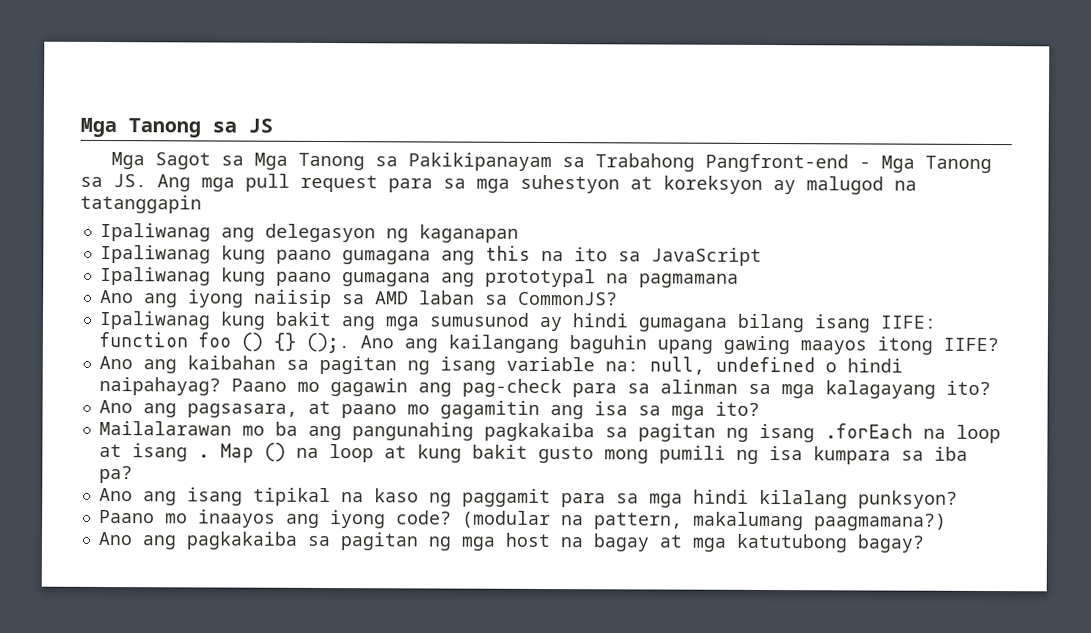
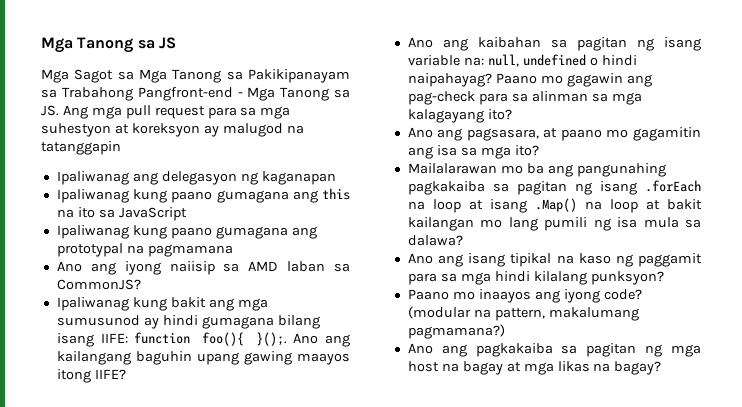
- Ipaliwanag kung bakit ang mga sumusunod ay hindi gumagana bilang isang IIFE: function foo () {} ();.
+ Ipaliwanag kung bakit ang mga sumusunod ay hindi gumagana bilang isang IIFE: function foo(){ }();.
- Mailalarawan mo ba ang pangunahing pagkakaiba sa pagitan ng isang .forEach na loop at isang . Map () na loop at kung bakit gusto mong pumili ng isa kumpara sa iba pa?
+ Mailalarawan mo ba ang pangunahing pagkakaiba sa pagitan ng isang .forEach na loop at isang .Map() na loop at bakit kailangan mo lang pumili ng isa mula sa dalawa?
- (modular na pattern, makalumang paagmamana?)
+ (modular na pattern, makalumang pagmamana?)
- Ano ang pagkakaiba sa pagitan ng mga host na bagay at mga katutubong bagay?
+ Ano ang pagkakaiba sa pagitan ng mga host na bagay at mga likas na bagay?

